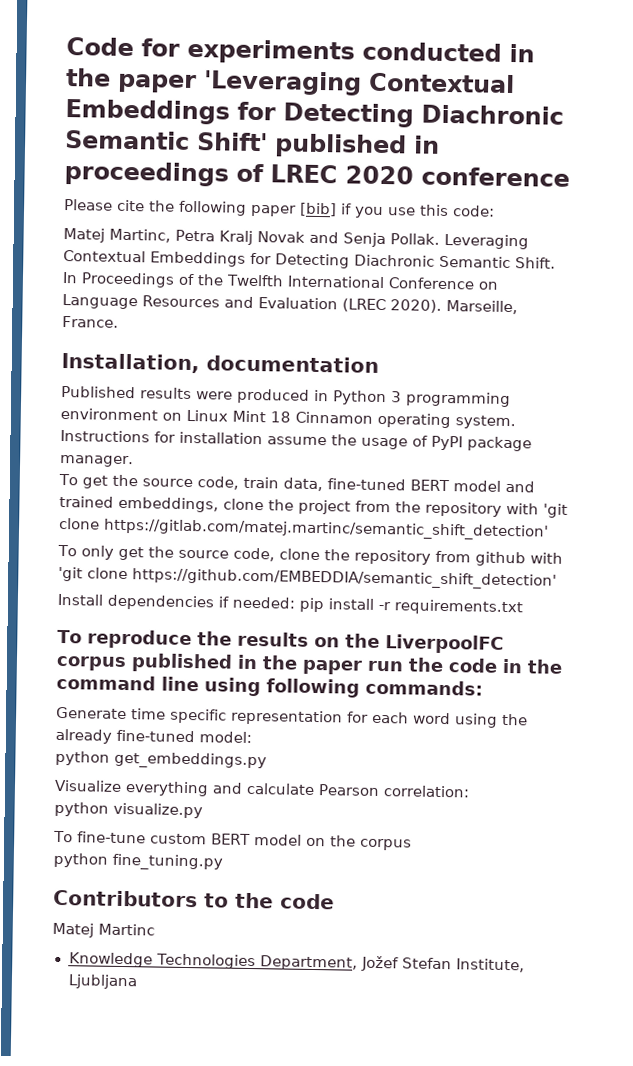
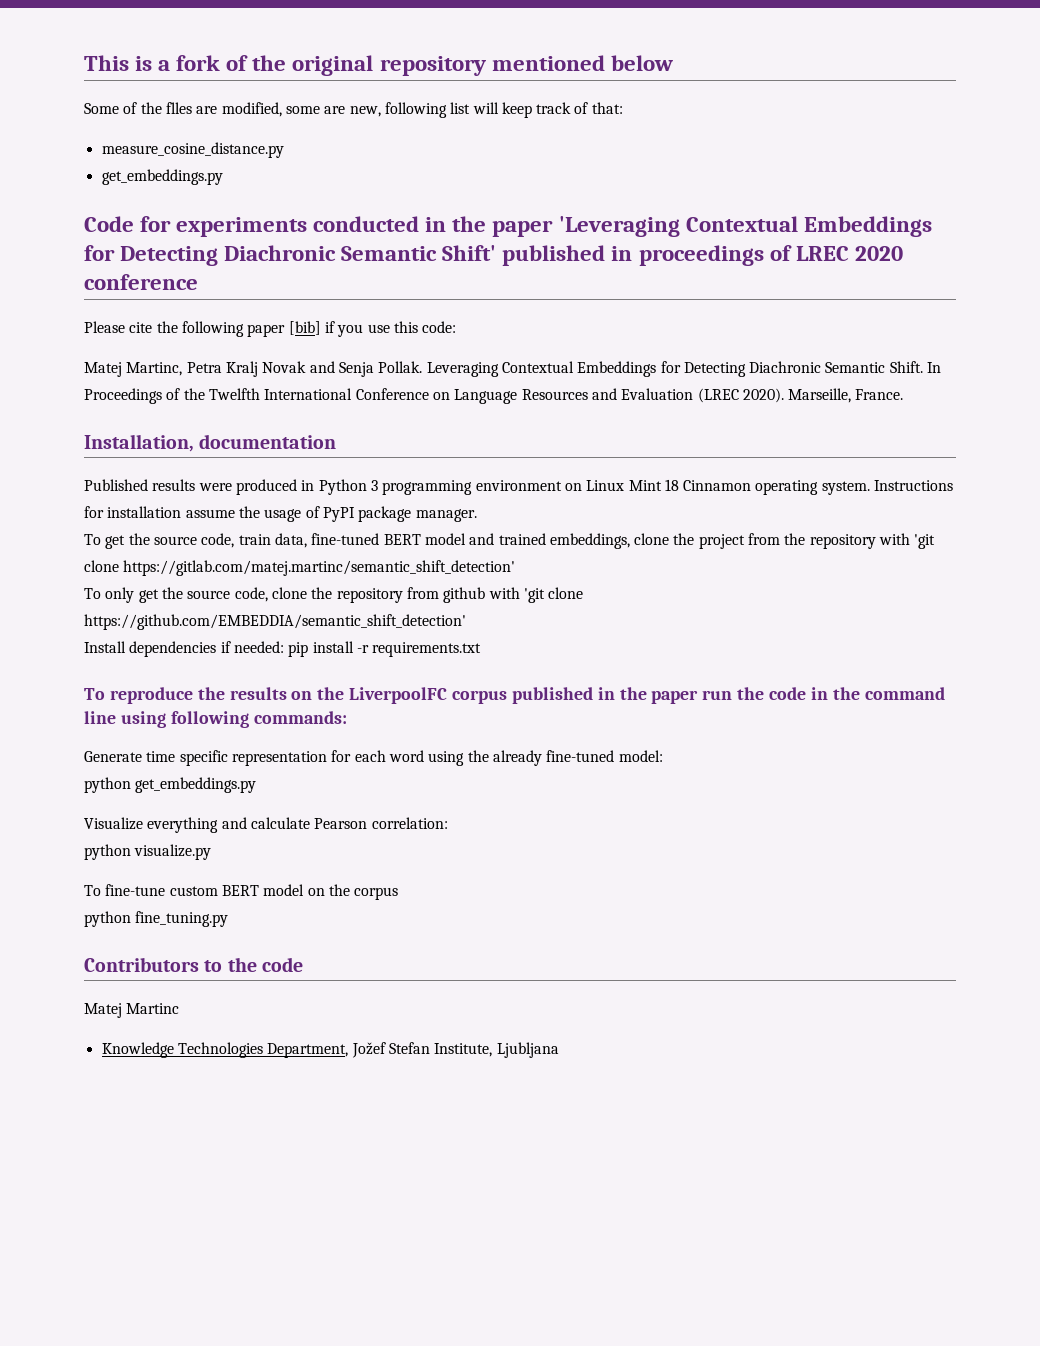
+ This is a fork of the original repository mentioned below
+ Some of the flles are modified, some are new, following list will keep track of that:
+ measure_cosine_distance.py
+ get_embeddings.py

